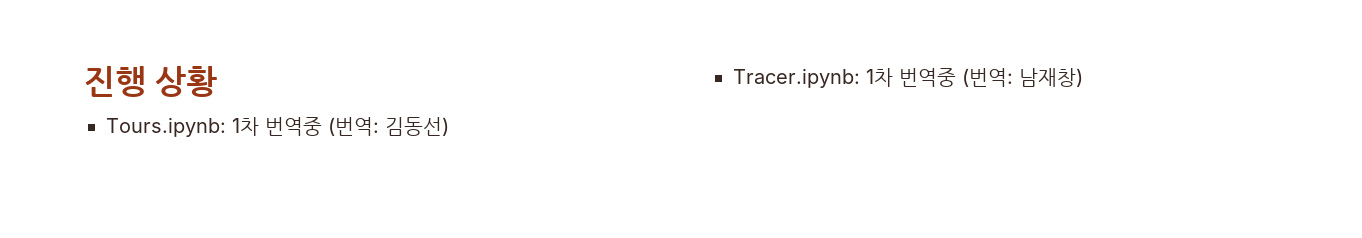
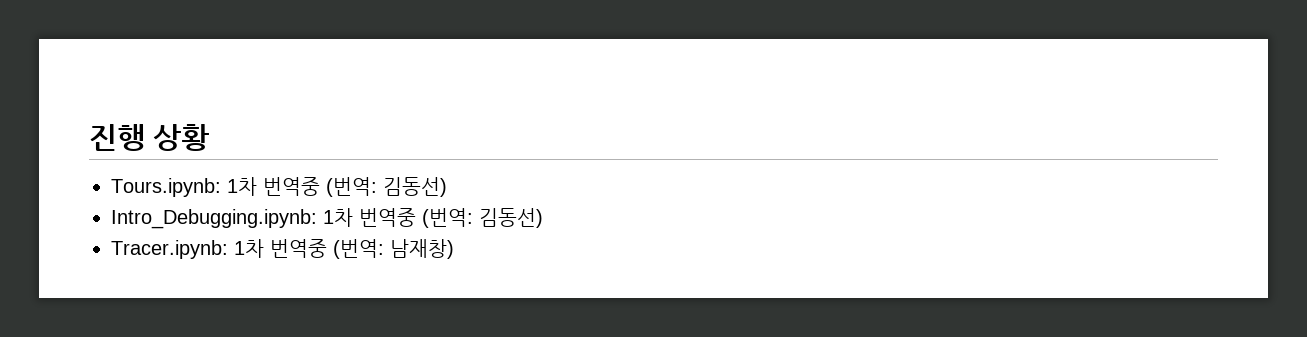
+ Intro_Debugging.ipynb: 1차 번역중 (번역: 김동선)

